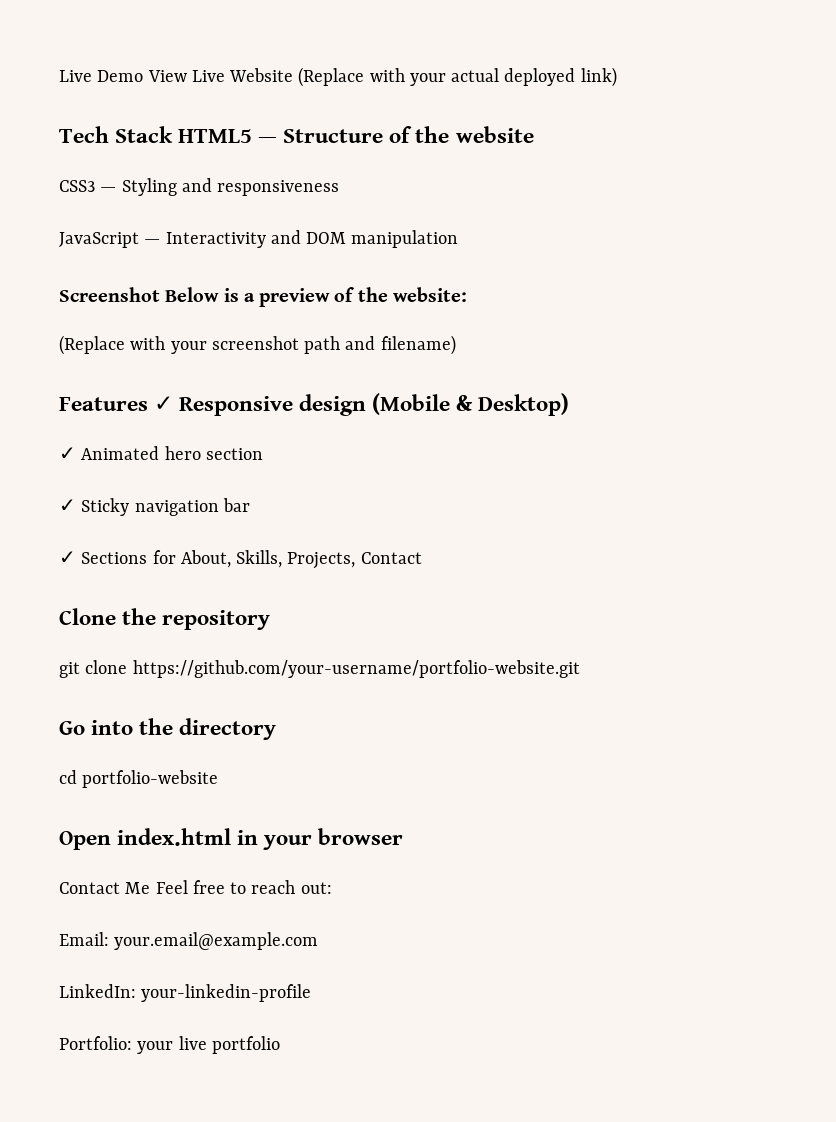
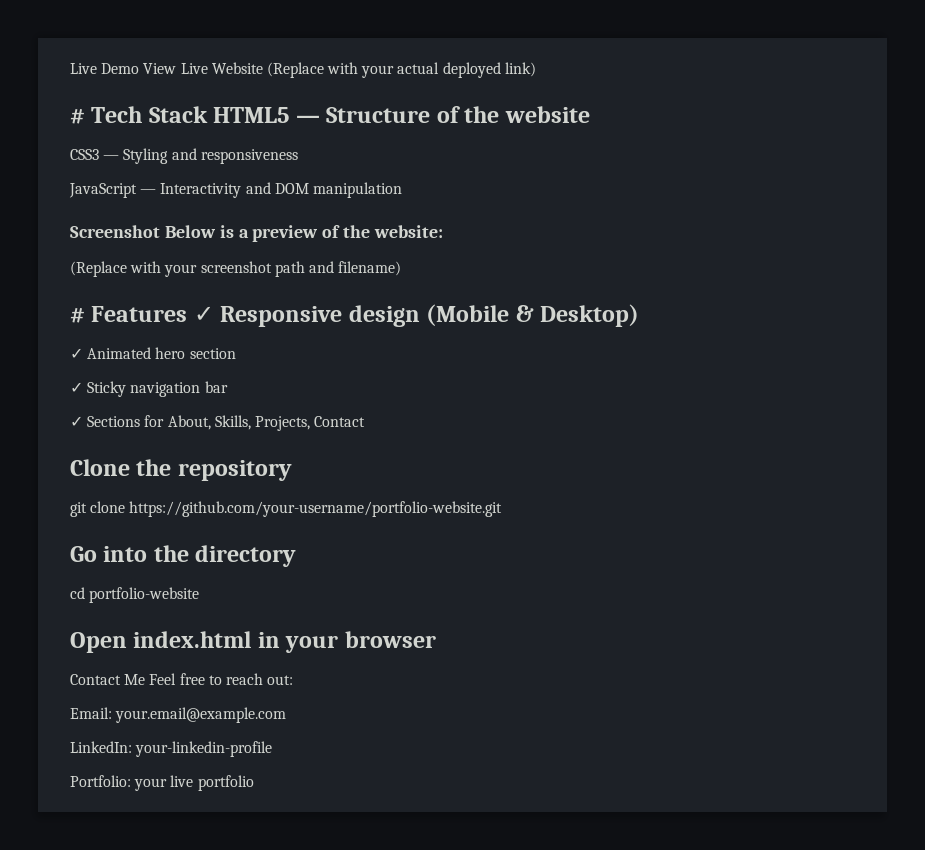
- Tech Stack HTML5 — Structure of the website
+ # Tech Stack HTML5 — Structure of the website
- Features ✓ Responsive design (Mobile & Desktop)
+ # Features ✓ Responsive design (Mobile & Desktop)

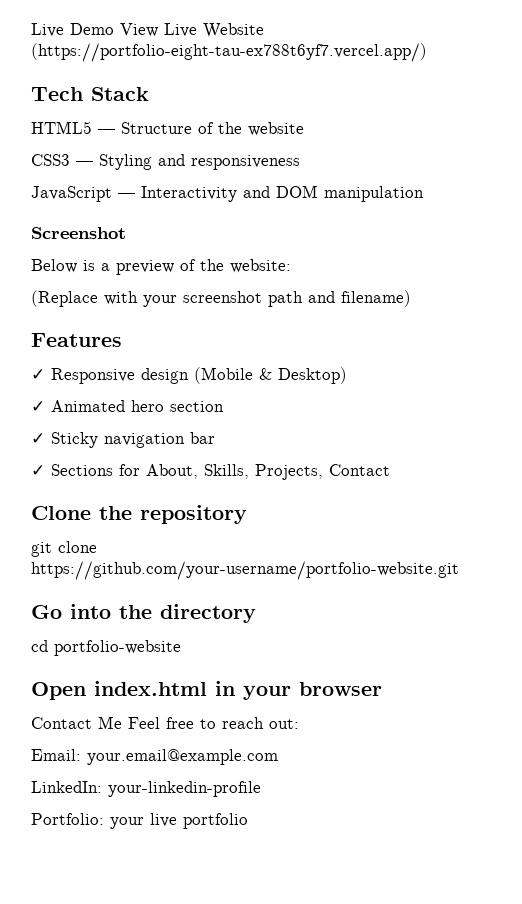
- Live Demo View Live Website (Replace with your actual deployed link)
- # Tech Stack HTML5 — Structure of the website
+ Live Demo View Live Website (https://portfolio-eight-tau-ex788t6yf7.vercel.app/)
+ Tech Stack
+ HTML5 — Structure of the website
- Screenshot Below is a preview of the website:
+ Screenshot
+ Below is a preview of the website:
- # Features ✓ Responsive design (Mobile & Desktop)
+ Features
+ ✓ Responsive design (Mobile & Desktop)

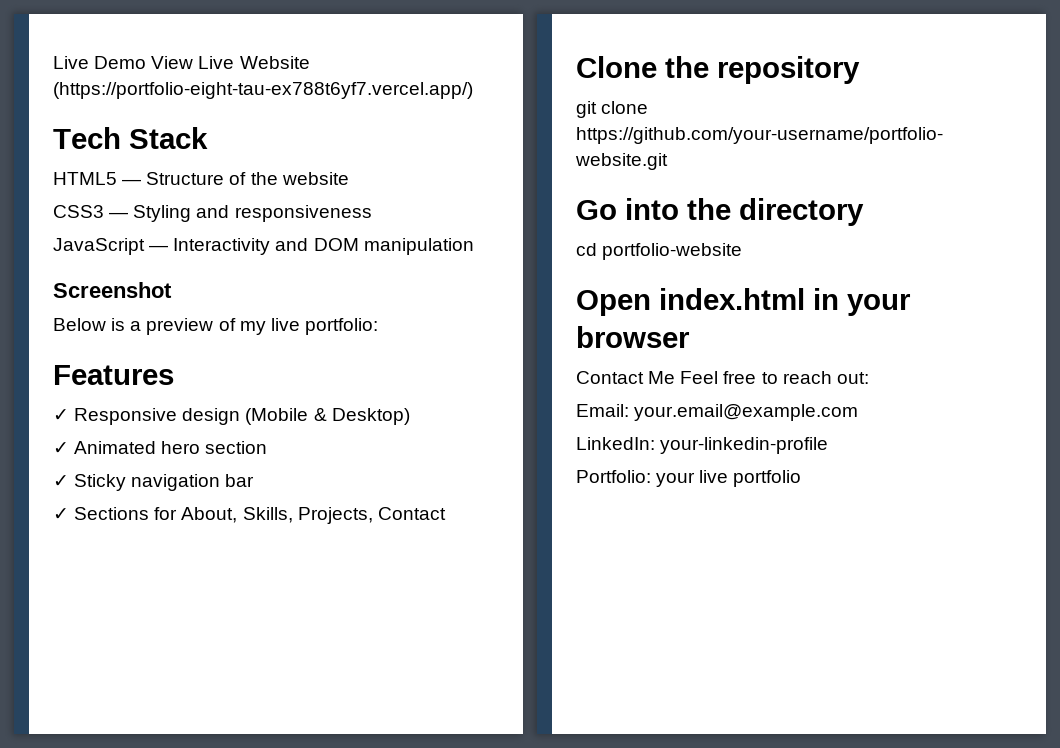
- Below is a preview of the website:
- (Replace with your screenshot path and filename)
+ Below is a preview of my live portfolio:

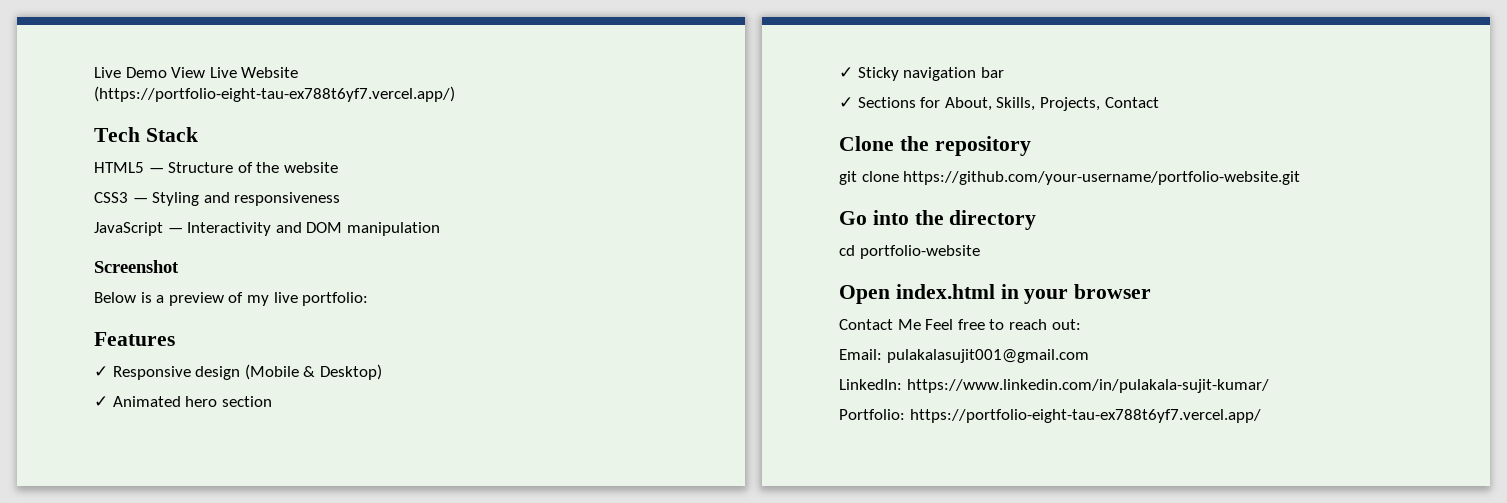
- Email: your.email@example.com
+ Email: pulakalasujit001@gmail.com
- LinkedIn: your-linkedin-profile
+ LinkedIn: https://www.linkedin.com/in/pulakala-sujit-kumar/
- Portfolio: your live portfolio
+ Portfolio: https://portfolio-eight-tau-ex788t6yf7.vercel.app/

